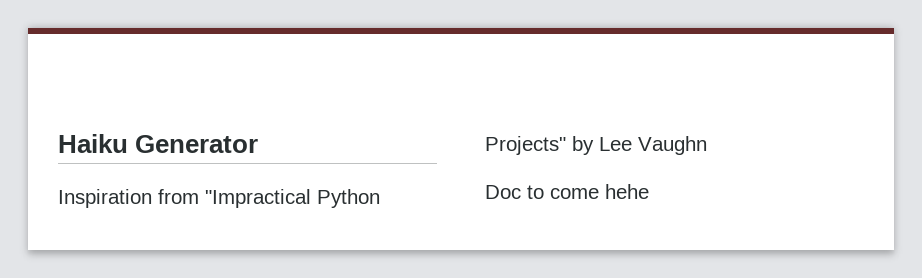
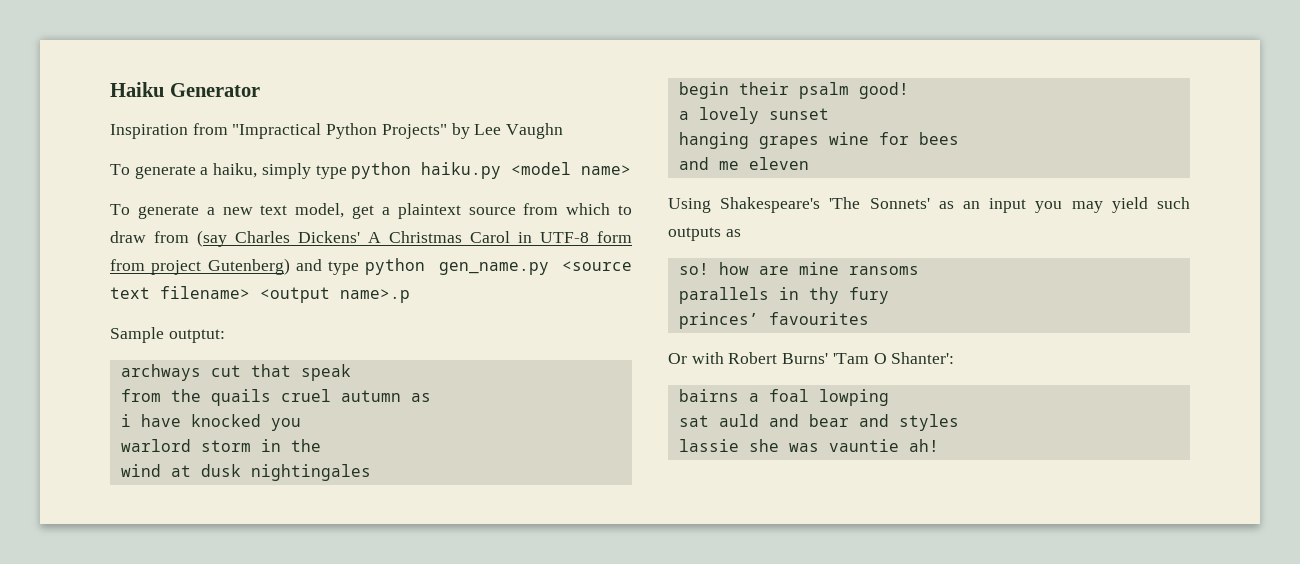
- Doc to come hehe
+ To generate a haiku, simply type python haiku.py <model name>
+ To generate a new text model, get a plaintext source from which to draw from (say Charles Dickens' A Christmas Carol in UTF-8 form from project Gutenberg) and type python gen_name.py <source text filename> <output name>.p
+ Sample outptut:
+ archways cut that speak
+ from the quails cruel autumn as
+ i have knocked you
+ warlord storm in the
+ wind at dusk nightingales
+ begin their psalm good!
+ a lovely sunset
+ hanging grapes wine for bees
+ and me eleven
+ Using Shakespeare's 'The Sonnets' as an input you may yield such outputs as
+ so! how are mine ransoms
+ parallels in thy fury
+ princes’ favourites
+ Or with Robert Burns' 'Tam O Shanter':
+ bairns a foal lowping
+ sat auld and bear and styles
+ lassie she was vauntie ah!

